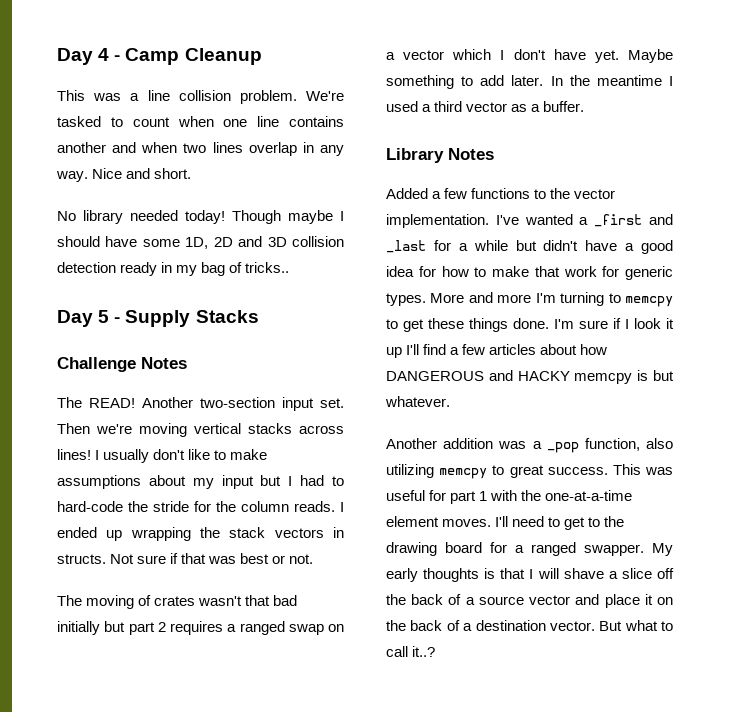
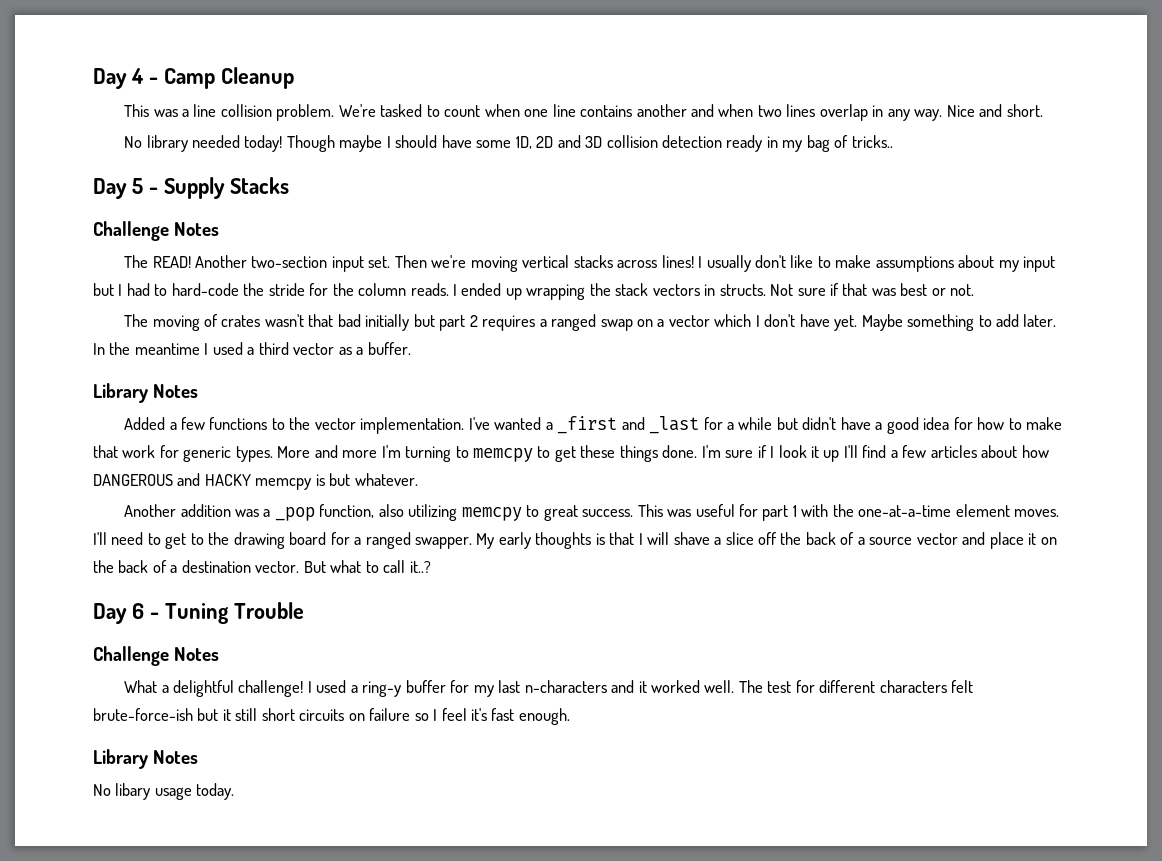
+ Day 6 - Tuning Trouble
+ Challenge Notes
+ What a delightful challenge! I used a ring-y buffer for my last n-characters and it worked well. The test for different characters felt brute-force-ish but it still short circuits on failure so I feel it's fast enough.
+ Library Notes
+ No libary usage today.

